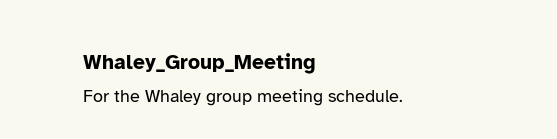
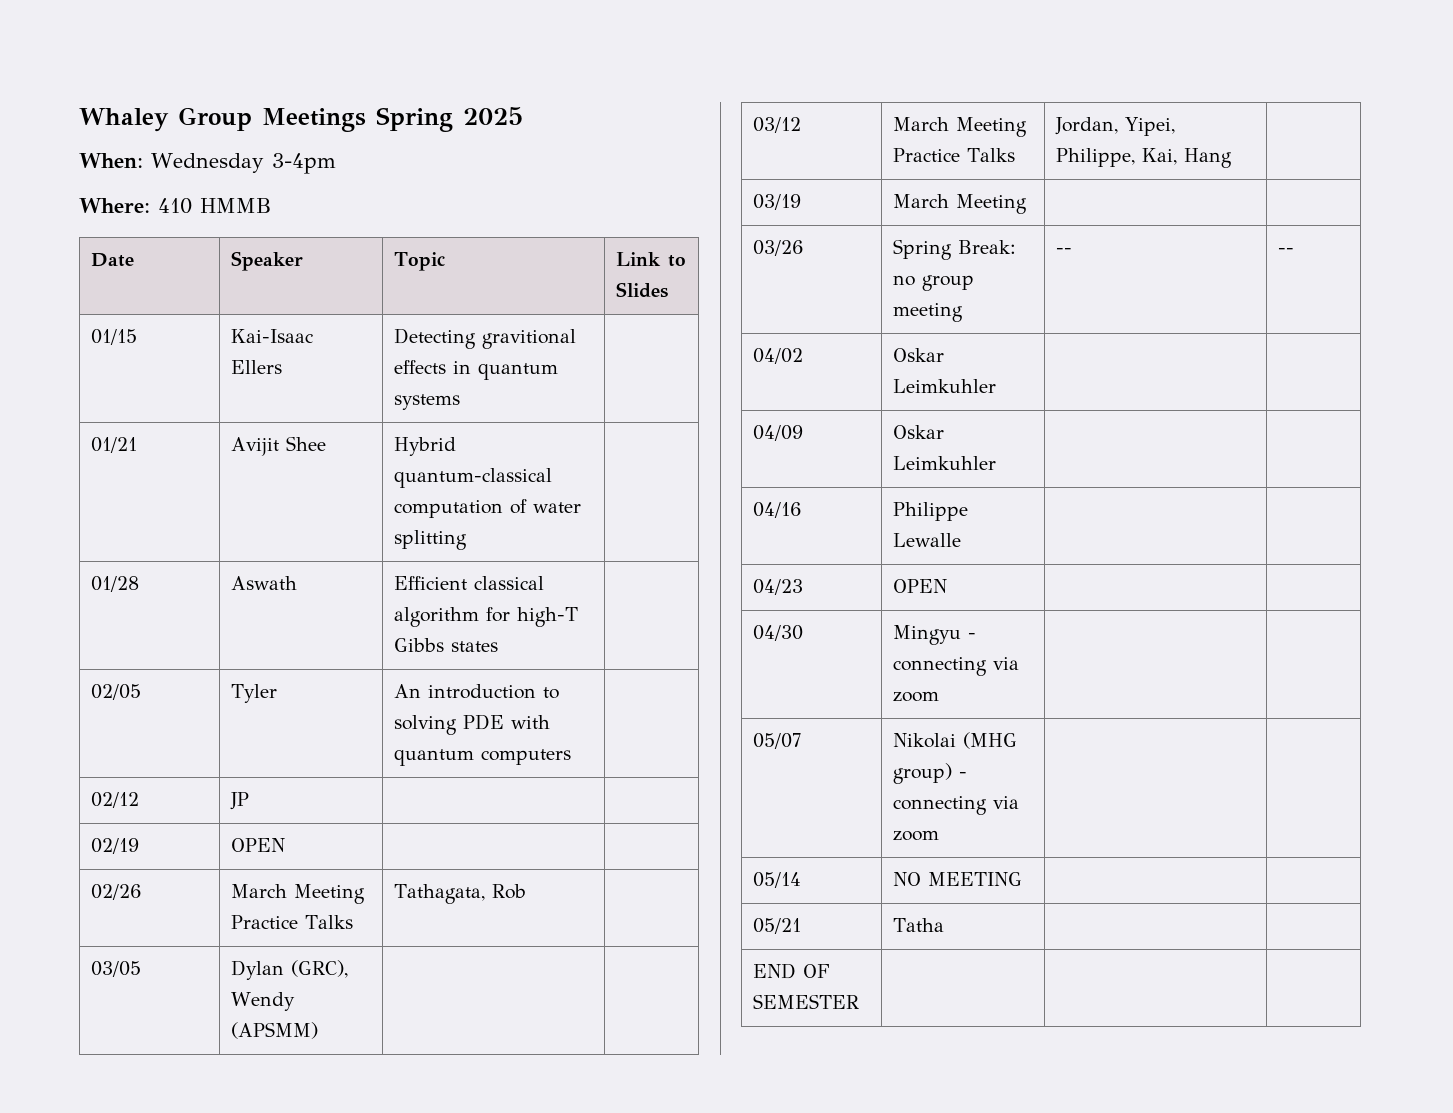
- Whaley_Group_Meeting
- For the Whaley group meeting schedule.
+ Whaley Group Meetings Spring 2025
+ When: Wednesday 3-4pm
+ Where: 410 HMMB
+ Date | Speaker | Topic | Link to Slides
+ 01/15 | Kai-Isaac Ellers | Detecting gravitional effects in quantum systems |
+ 01/21 | Avijit Shee | Hybrid quantum-classical computation of water splitting |
+ 01/28 | Aswath | Efficient classical algorithm for high-T Gibbs states |
+ 02/05 | Tyler | An introduction to solving PDE with quantum computers |
+ 02/12 | JP | |
+ 02/19 | OPEN | |
+ 02/26 | March Meeting Practice Talks | Tathagata, Rob |
+ 03/05 | Dylan (GRC), Wendy (APSMM) | |
+ 03/12 | March Meeting Practice Talks | Jordan, Yipei, Philippe, Kai, Hang |
+ 03/19 | March Meeting | |
+ 03/26 | Spring Break: no group meeting | -- | --
+ 04/02 | Oskar Leimkuhler | |
+ 04/09 | Oskar Leimkuhler | |
+ 04/16 | Philippe Lewalle | |
+ 04/23 | OPEN | |
+ 04/30 | Mingyu - connecting via zoom | |
+ 05/07 | Nikolai (MHG group) - connecting via zoom | |
+ 05/14 | NO MEETING | |
+ 05/21 | Tatha | |
+ END OF SEMESTER | | |

